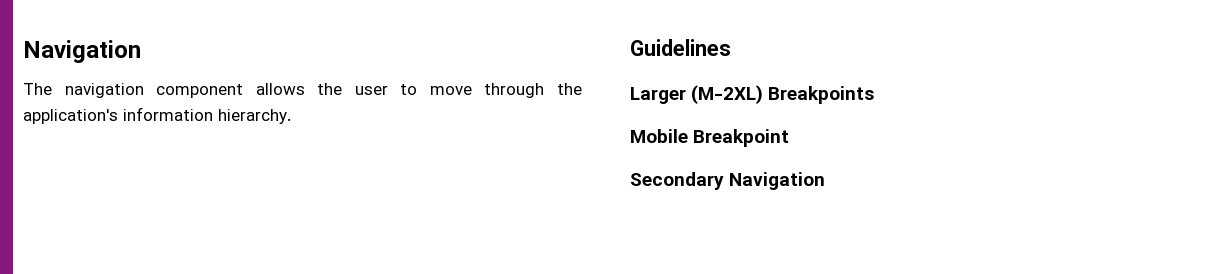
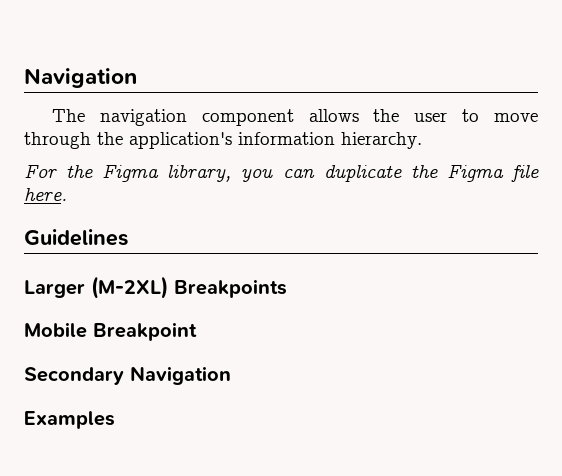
+ For the Figma library, you can duplicate the Figma file here.
+ Examples

